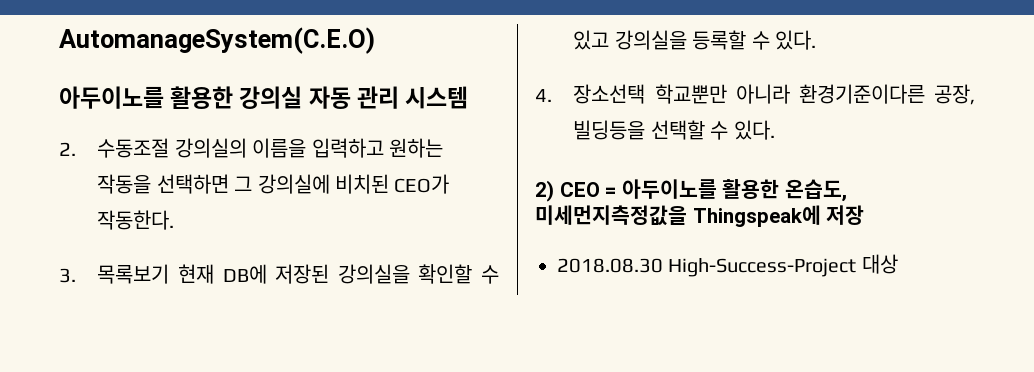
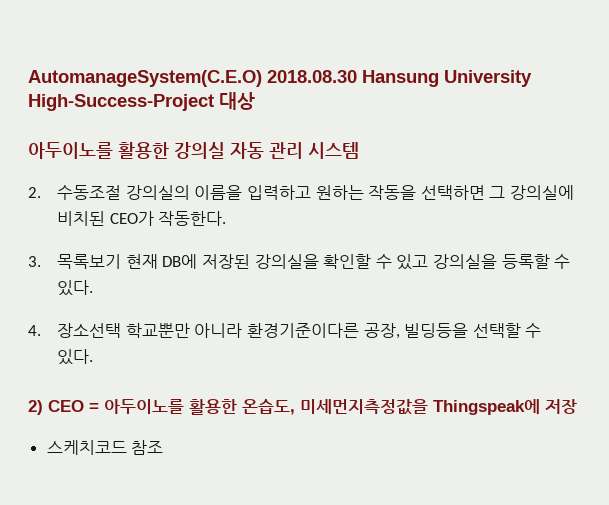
- AutomanageSystem(C.E.O)
+ AutomanageSystem(C.E.O) 2018.08.30 Hansung University High-Success-Project 대상
- 2018.08.30 High-Success-Project 대상
+ 스케치코드 참조

